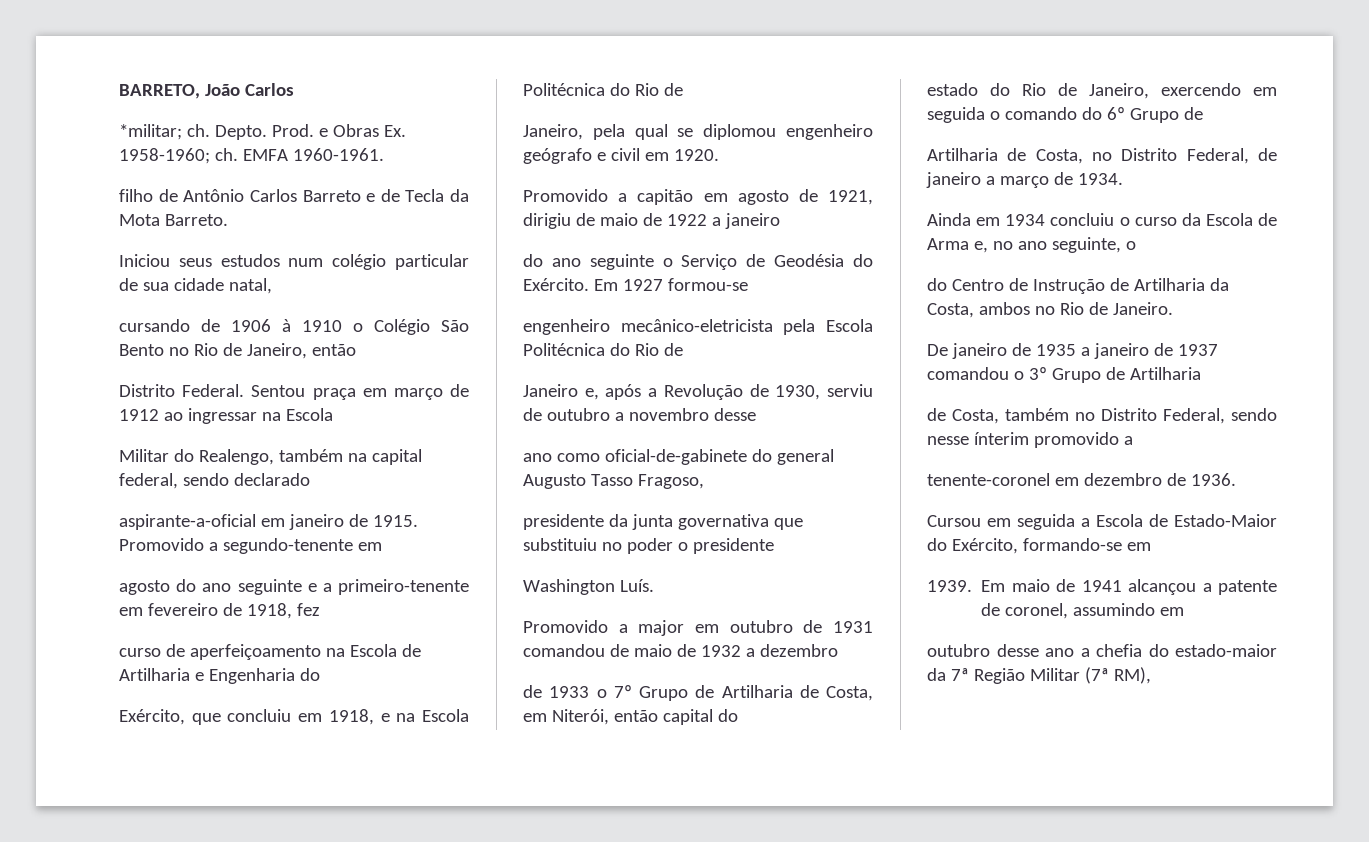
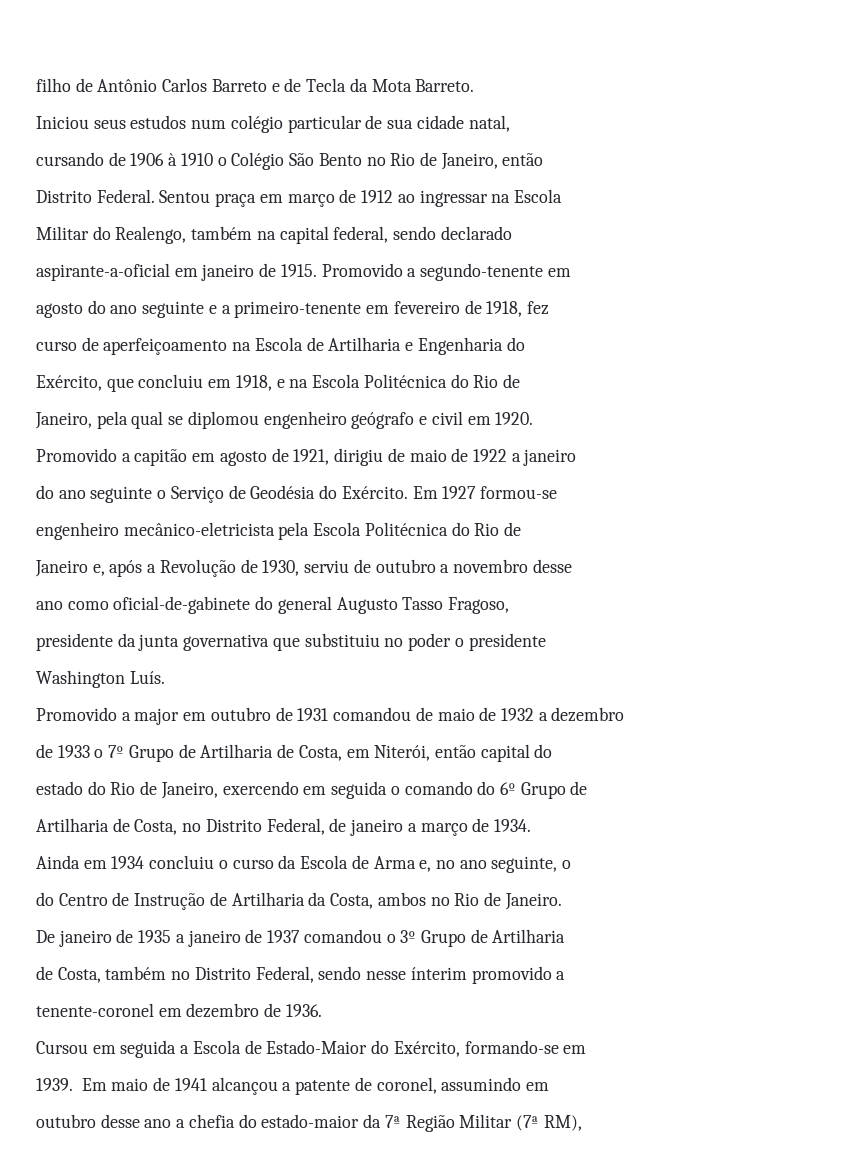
- BARRETO, João Carlos
- *militar; ch. Depto. Prod. e Obras Ex. 1958-1960; ch. EMFA 1960-1961.

